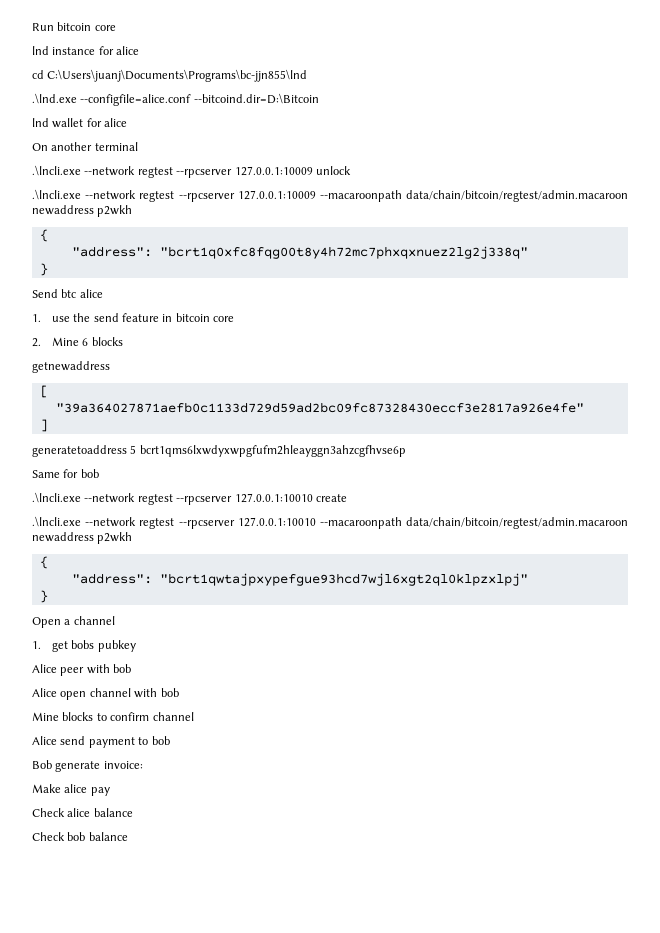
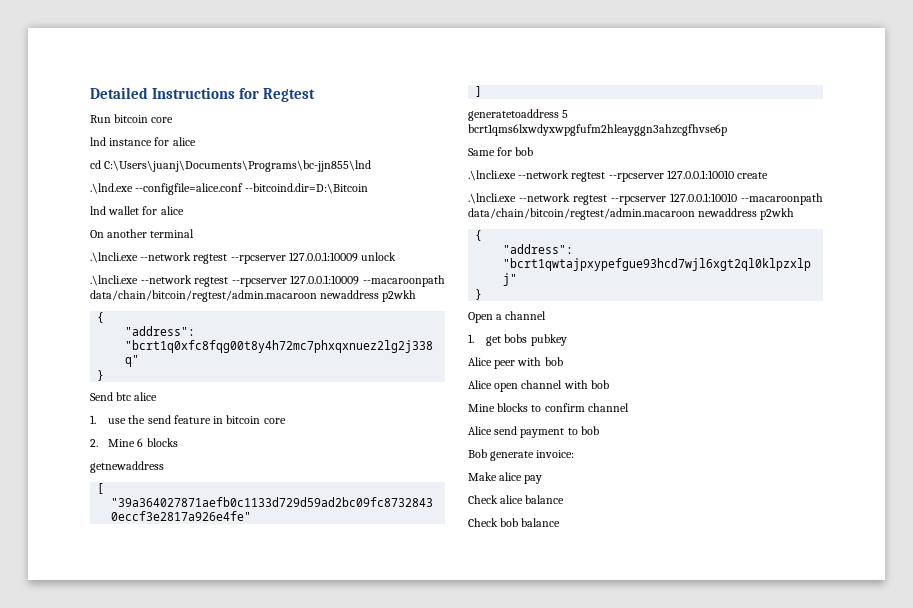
+ Detailed Instructions for Regtest

